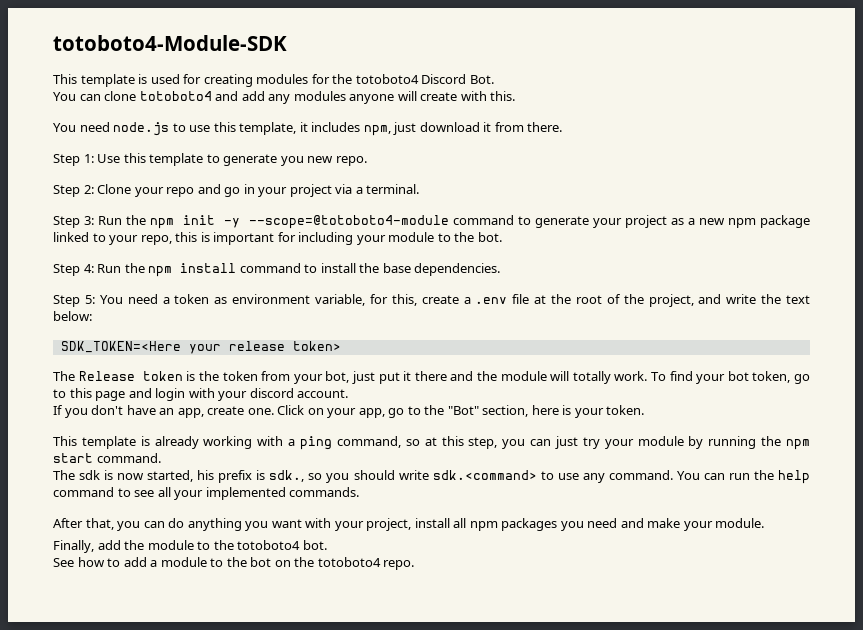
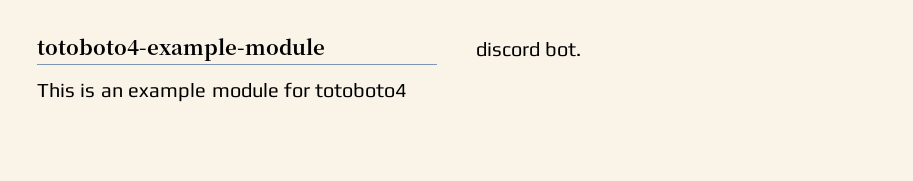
- totoboto4-Module-SDK
- This template is used for creating modules for the totoboto4 Discord Bot.
- You can clone totoboto4 and add any modules anyone will create with this.
- You need node.js to use this template, it includes npm, just download it from there.
- Step 1: Use this template to generate you new repo.
- Step 2: Clone your repo and go in your project via a terminal.
- Step 3: Run the npm init -y --scope=@totoboto4-module command to generate your project as a new npm package linked to your repo, this is important for including your module to the bot.
- Step 4: Run the npm install command to install the base dependencies.
- Step 5: You need a token as environment variable, for this, create a .env file at the root of the project, and write the text below:
- SDK_TOKEN=<Here your release token>
- The Release token is the token from your bot, just put it there and the module will totally work. To find your bot token, go to this page and login with your discord account.
- If you don't have an app, create one. Click on your app, go to the "Bot" section, here is your token.
- This template is already working with a ping command, so at this step, you can just try your module by running the npm start command.
- The sdk is now started, his prefix is sdk., so you should write sdk.<command> to use any command. You can run the help command to see all your implemented commands.
- After that, you can do anything you want with your project, install all npm packages you need and make your module.
- Finally, add the module to the totoboto4 bot.
- See how to add a module to the bot on the totoboto4 repo.
+ totoboto4-example-module
+ This is an example module for totoboto4 discord bot.

